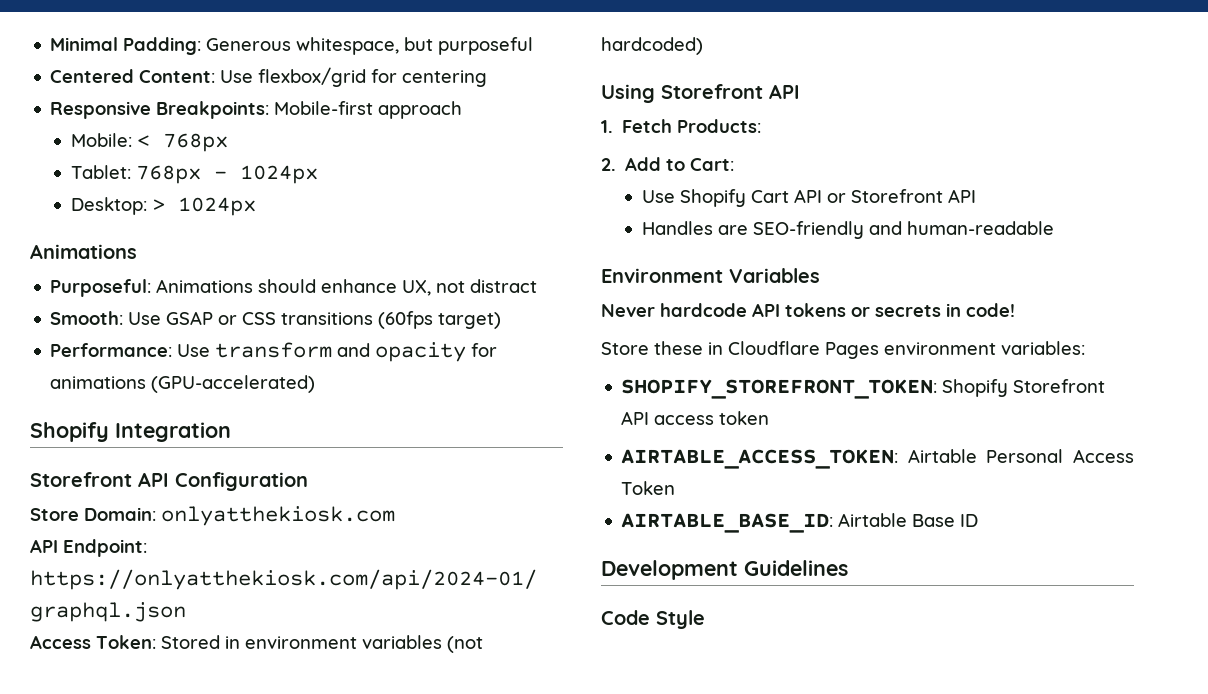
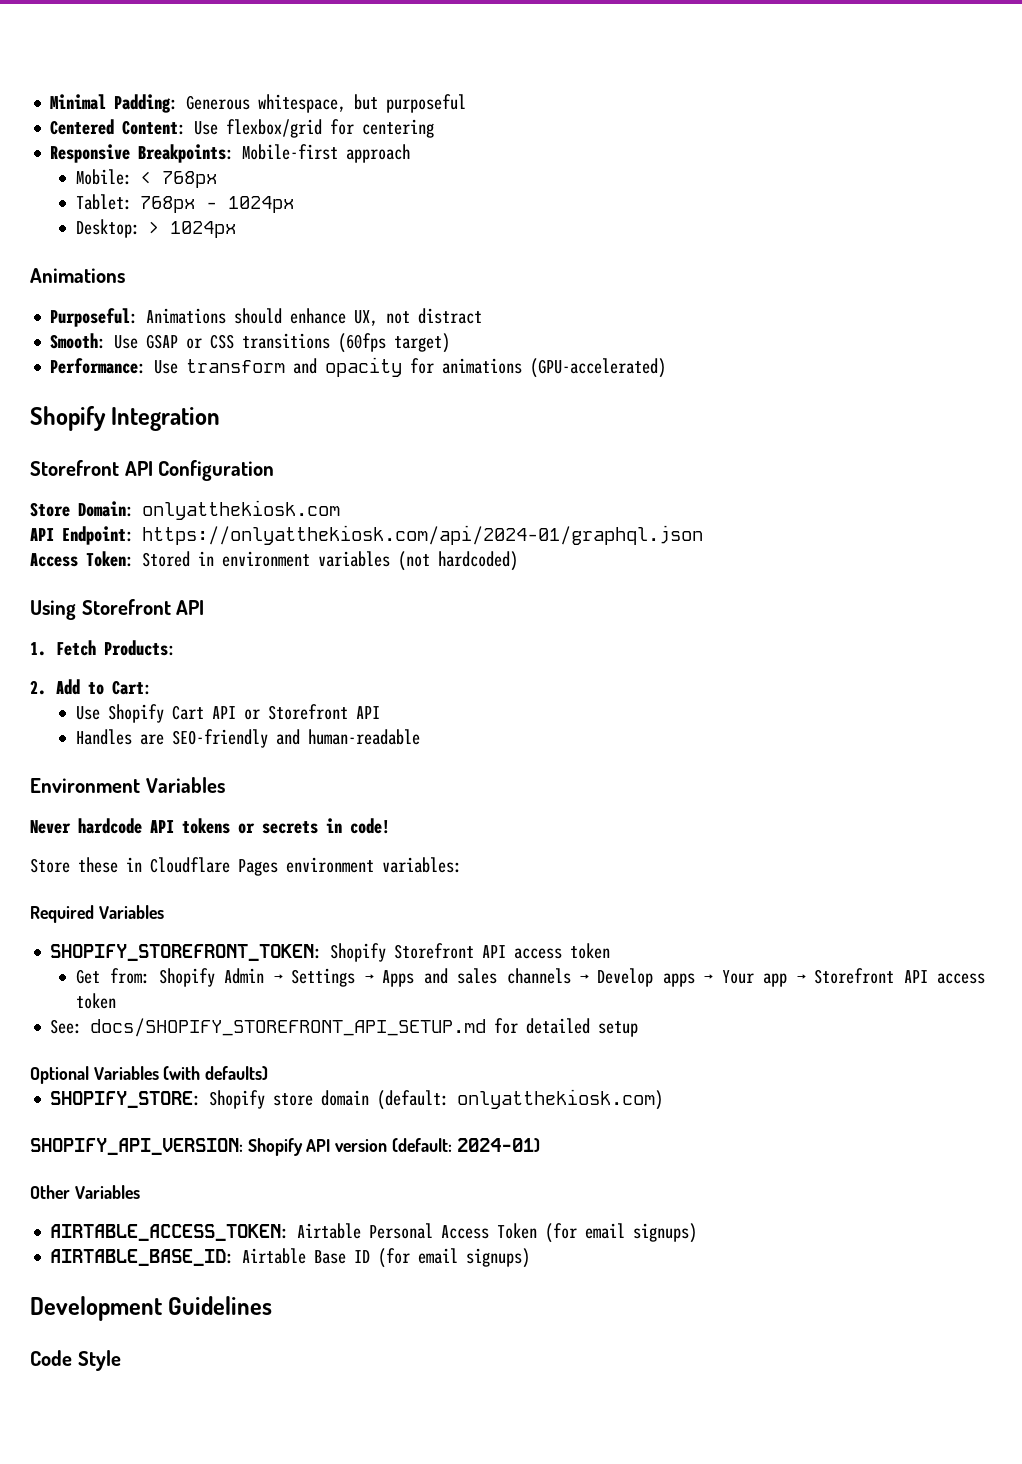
+ Required Variables
+ Get from: Shopify Admin → Settings → Apps and sales channels → Develop apps → Your app → Storefront API access token
+ See: docs/SHOPIFY_STOREFRONT_API_SETUP.md for detailed setup
+ Optional Variables (with defaults)
+ SHOPIFY_STORE: Shopify store domain (default: onlyatthekiosk.com)
+ SHOPIFY_API_VERSION: Shopify API version (default: 2024-01)
+ Other Variables
- AIRTABLE_ACCESS_TOKEN: Airtable Personal Access Token
+ AIRTABLE_ACCESS_TOKEN: Airtable Personal Access Token (for email signups)
- AIRTABLE_BASE_ID: Airtable Base ID
+ AIRTABLE_BASE_ID: Airtable Base ID (for email signups)

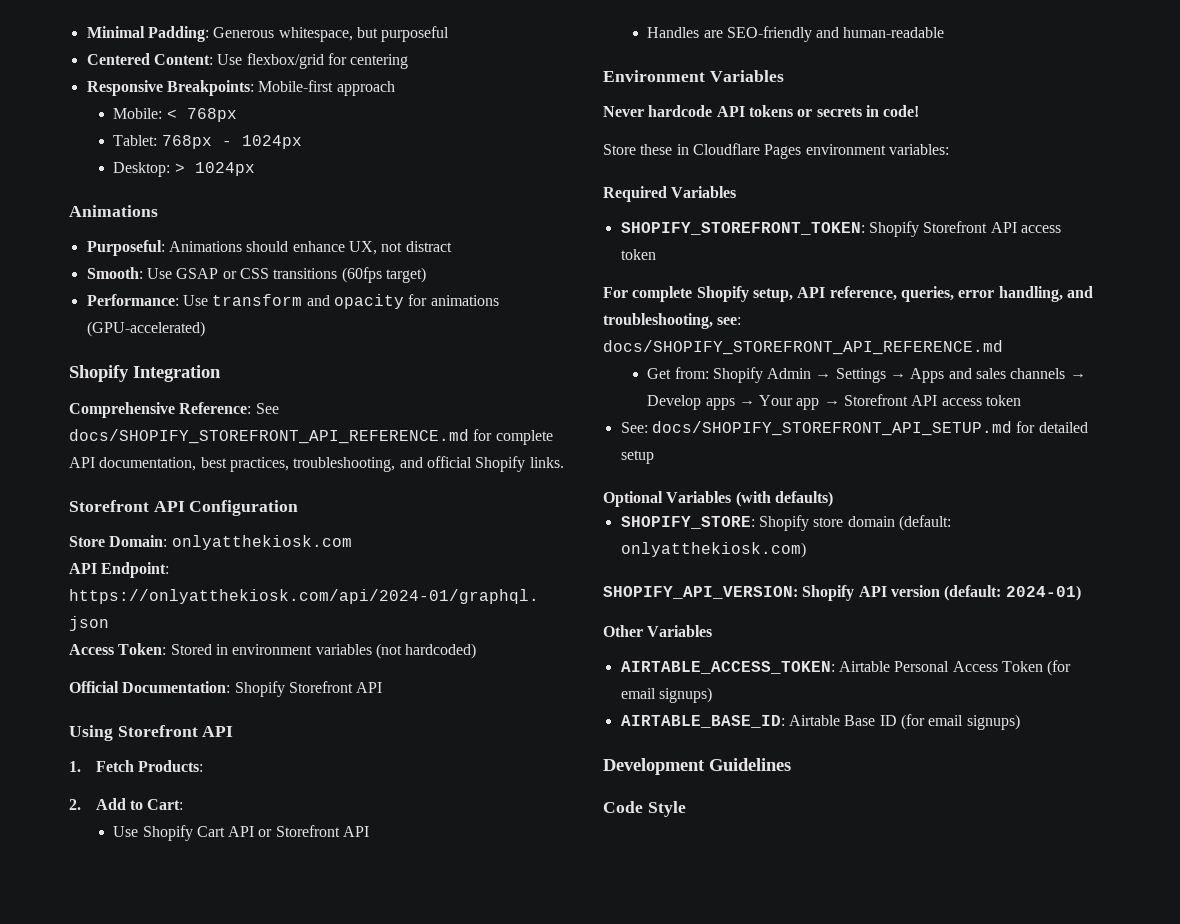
+ Comprehensive Reference: See docs/SHOPIFY_STOREFRONT_API_REFERENCE.md for complete API documentation, best practices, troubleshooting, and official Shopify links.
+ Official Documentation: Shopify Storefront API
+ For complete Shopify setup, API reference, queries, error handling, and troubleshooting, see: docs/SHOPIFY_STOREFRONT_API_REFERENCE.md

